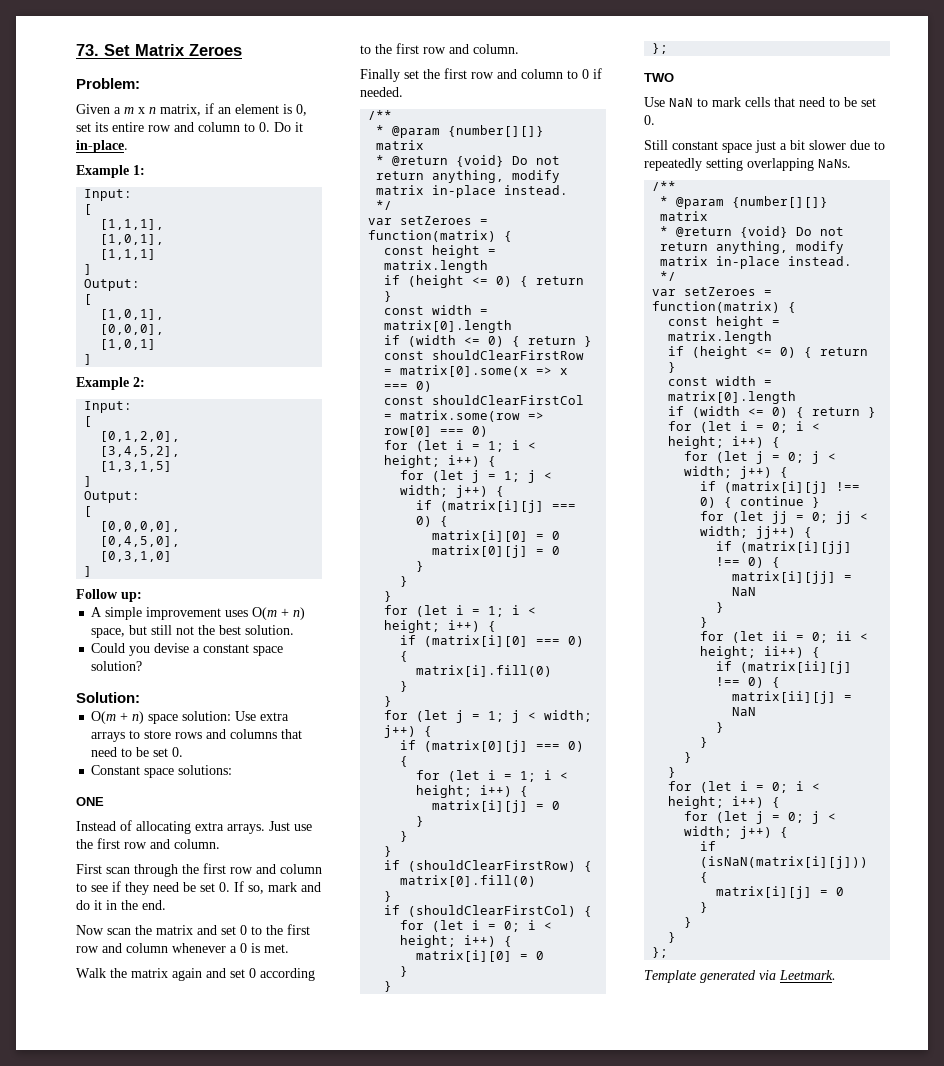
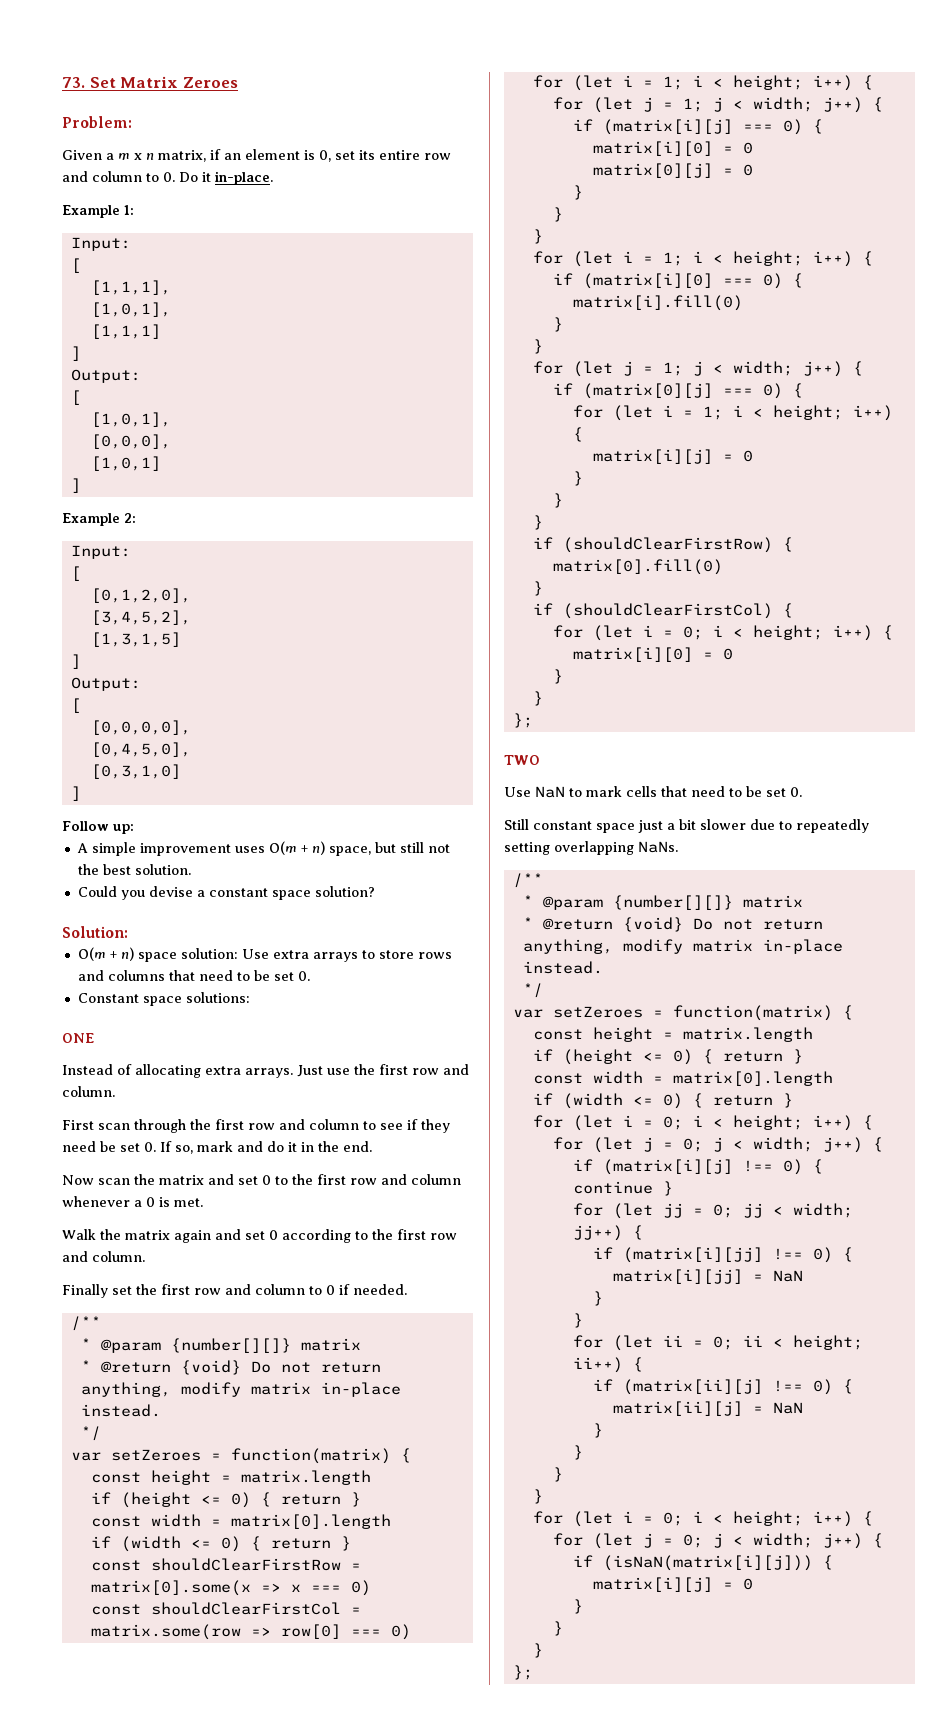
- Template generated via Leetmark.

